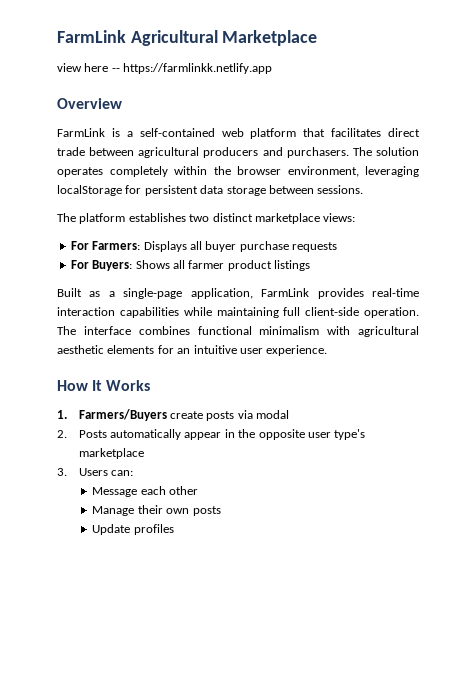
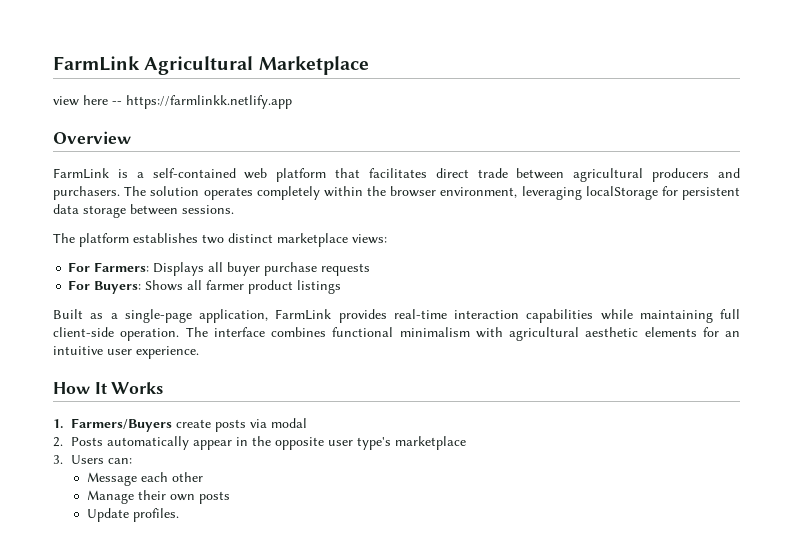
- Update profiles
+ Update profiles.

